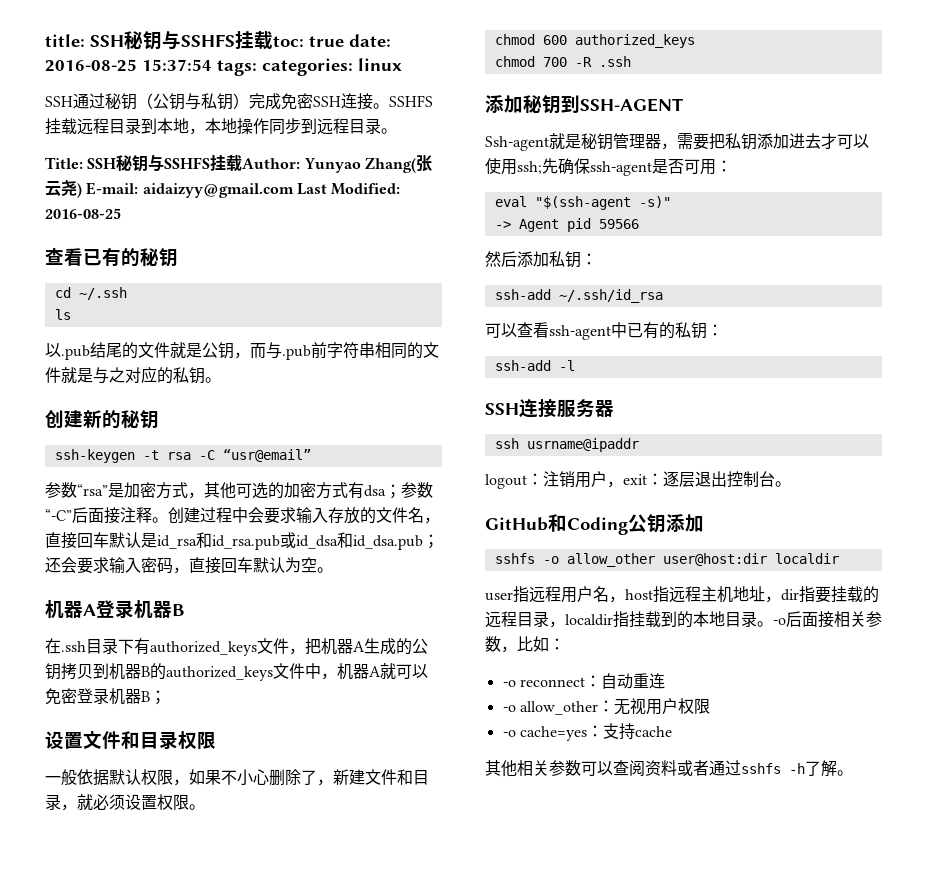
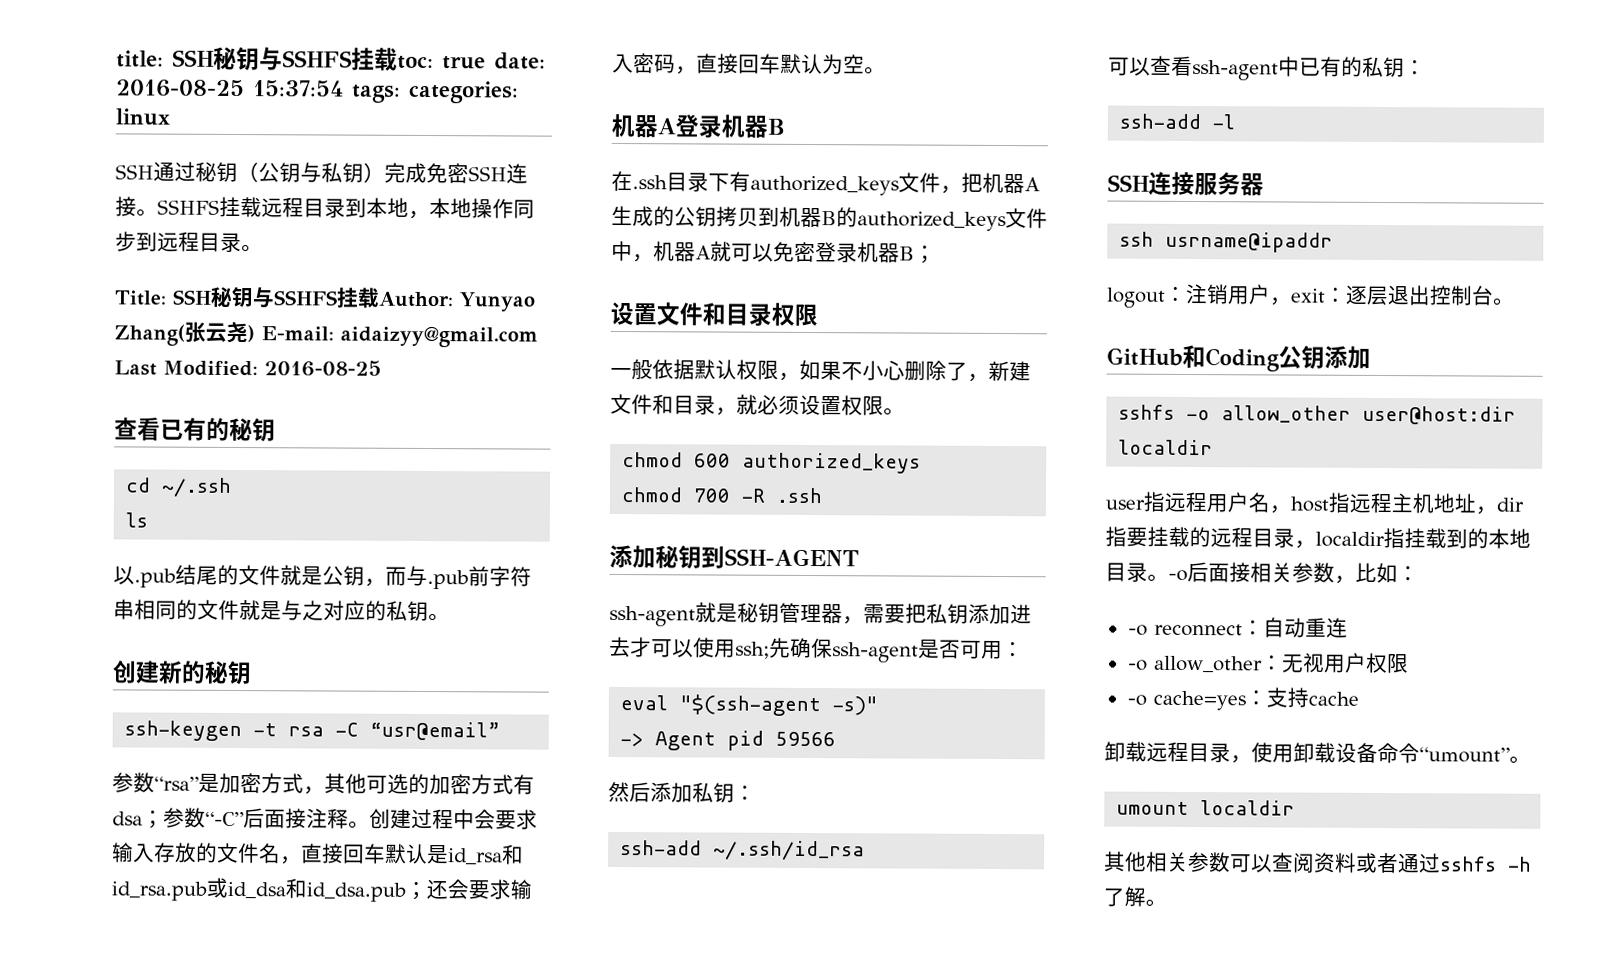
- Ssh-agent就是秘钥管理器，需要把私钥添加进去才可以使用ssh;先确保ssh-agent是否可用：
+ ssh-agent就是秘钥管理器，需要把私钥添加进去才可以使用ssh;先确保ssh-agent是否可用：
+ 卸载远程目录，使用卸载设备命令“umount”。
+ umount localdir

